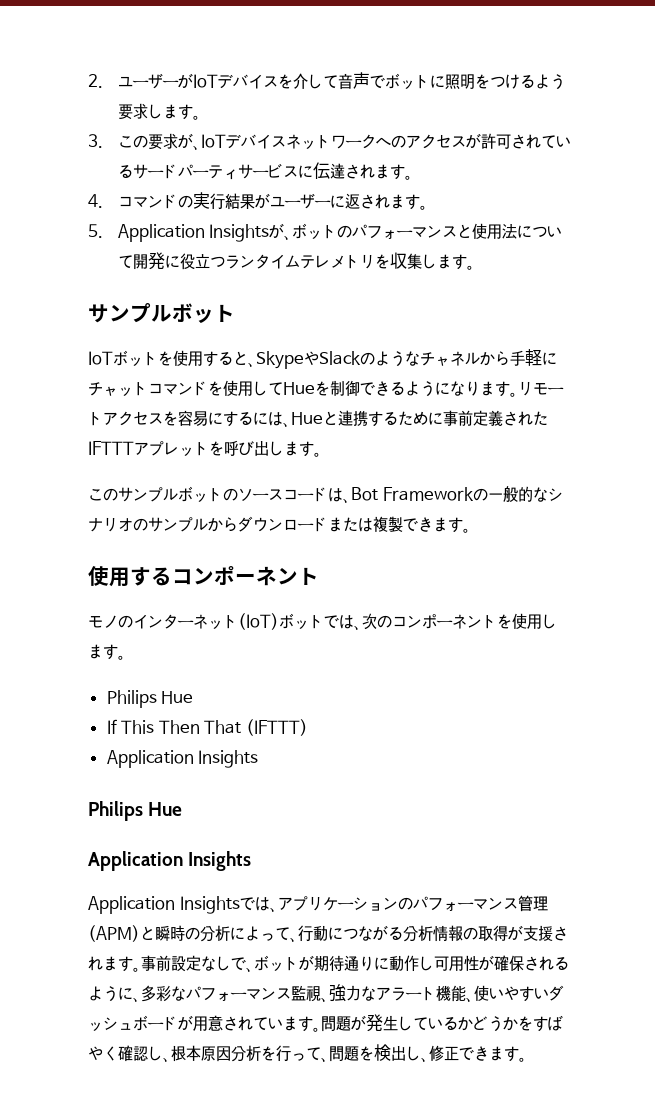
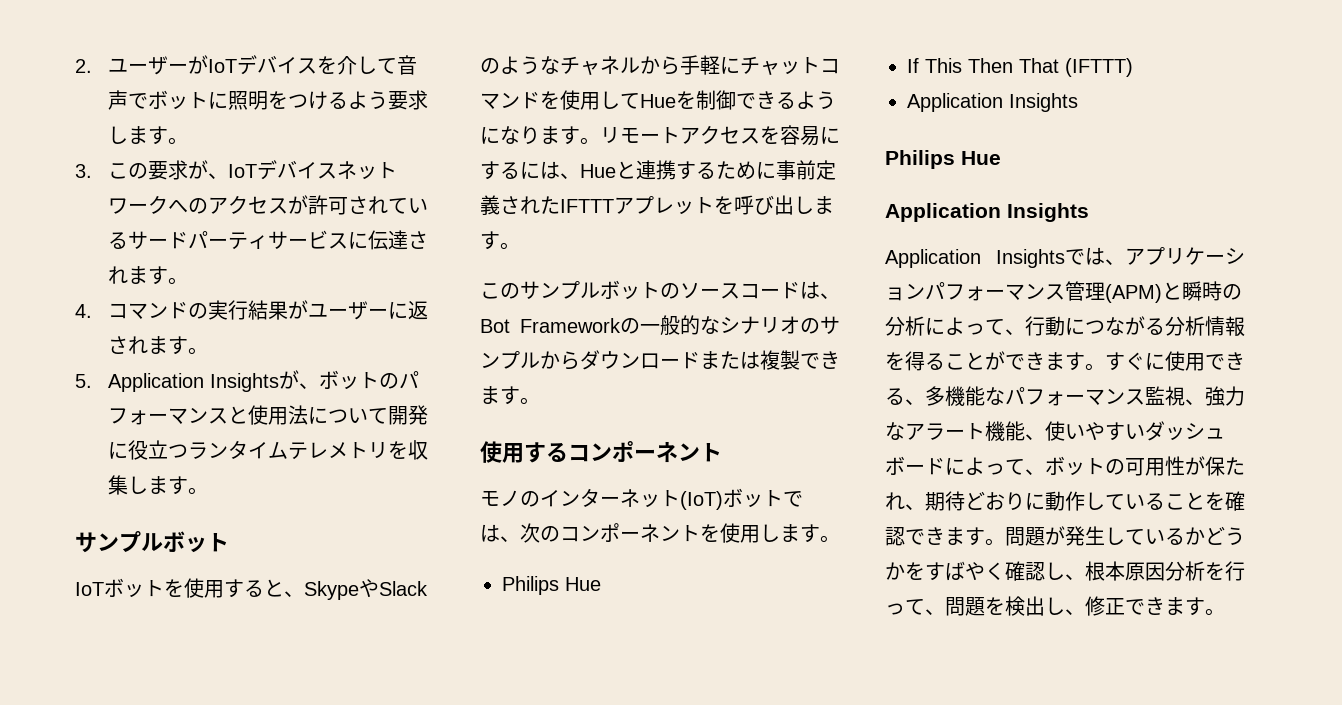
- Application Insightsでは、アプリケーションのパフォーマンス管理(APM)と瞬時の分析によって、行動につながる分析情報の取得が支援されます。事前設定なしで、ボットが期待通りに動作し可用性が確保されるように、多彩なパフォーマンス監視、強力なアラート機能、使いやすいダッシュボードが用意されています。
+ Application Insightsでは、アプリケーションパフォーマンス管理(APM)と瞬時の分析によって、行動につながる分析情報を得ることができます。すぐに使用できる、多機能なパフォーマンス監視、強力なアラート機能、使いやすいダッシュボードによって、ボットの可用性が保たれ、期待どおりに動作していることを確認できます。

